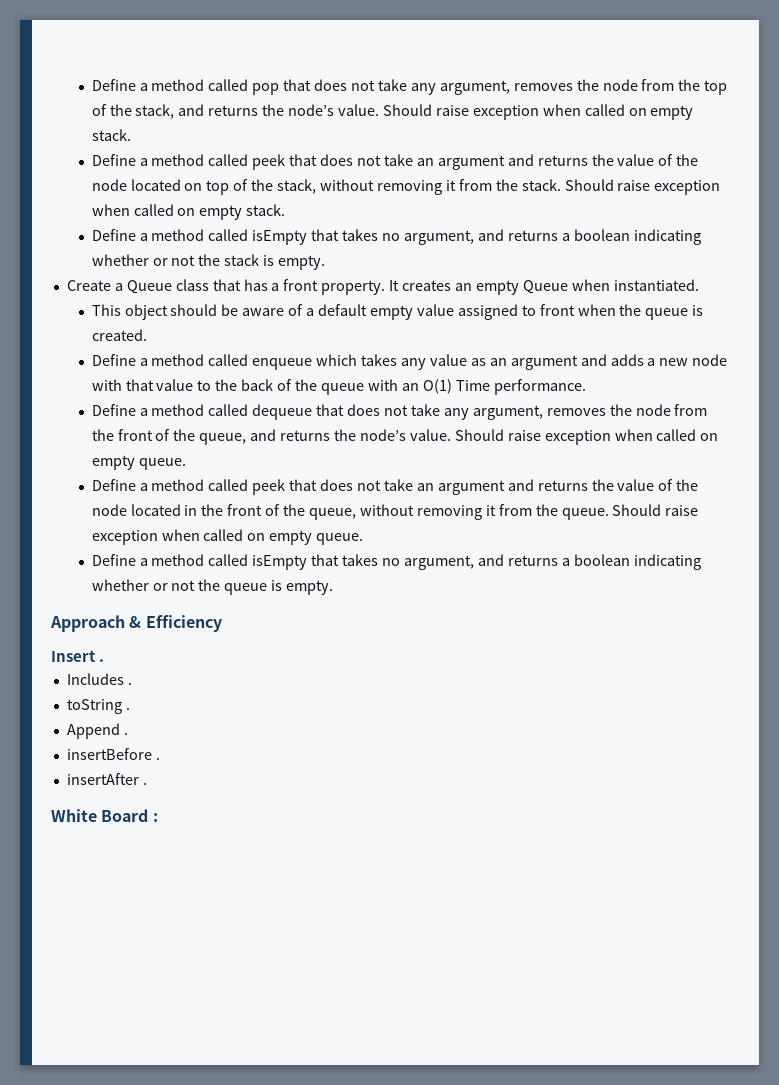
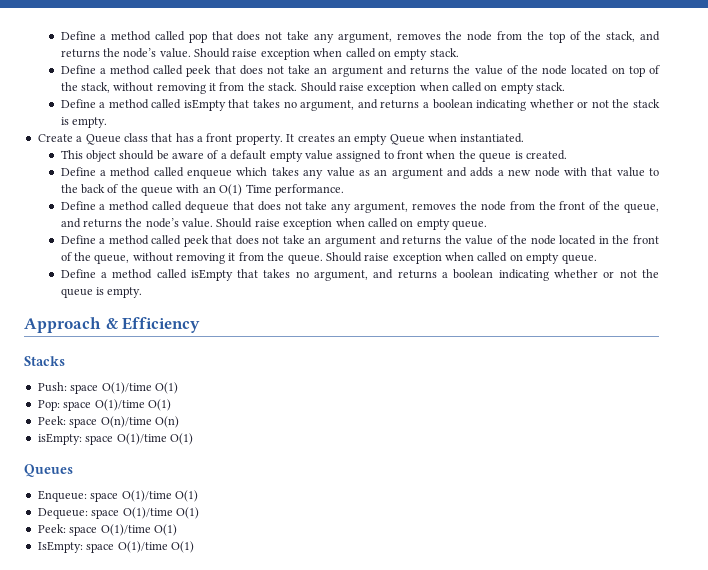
- Insert .
- Includes .
- toString .
- Append .
- insertBefore .
- insertAfter .
- White Board :
+ Stacks
+ Push: space O(1)/time O(1)
+ Pop: space O(1)/time O(1)
+ Peek: space O(n)/time O(n)
+ isEmpty: space O(1)/time O(1)
+ Queues
+ Enqueue: space O(1)/time O(1)
+ Dequeue: space O(1)/time O(1)
+ Peek: space O(1)/time O(1)
+ IsEmpty: space O(1)/time O(1)

